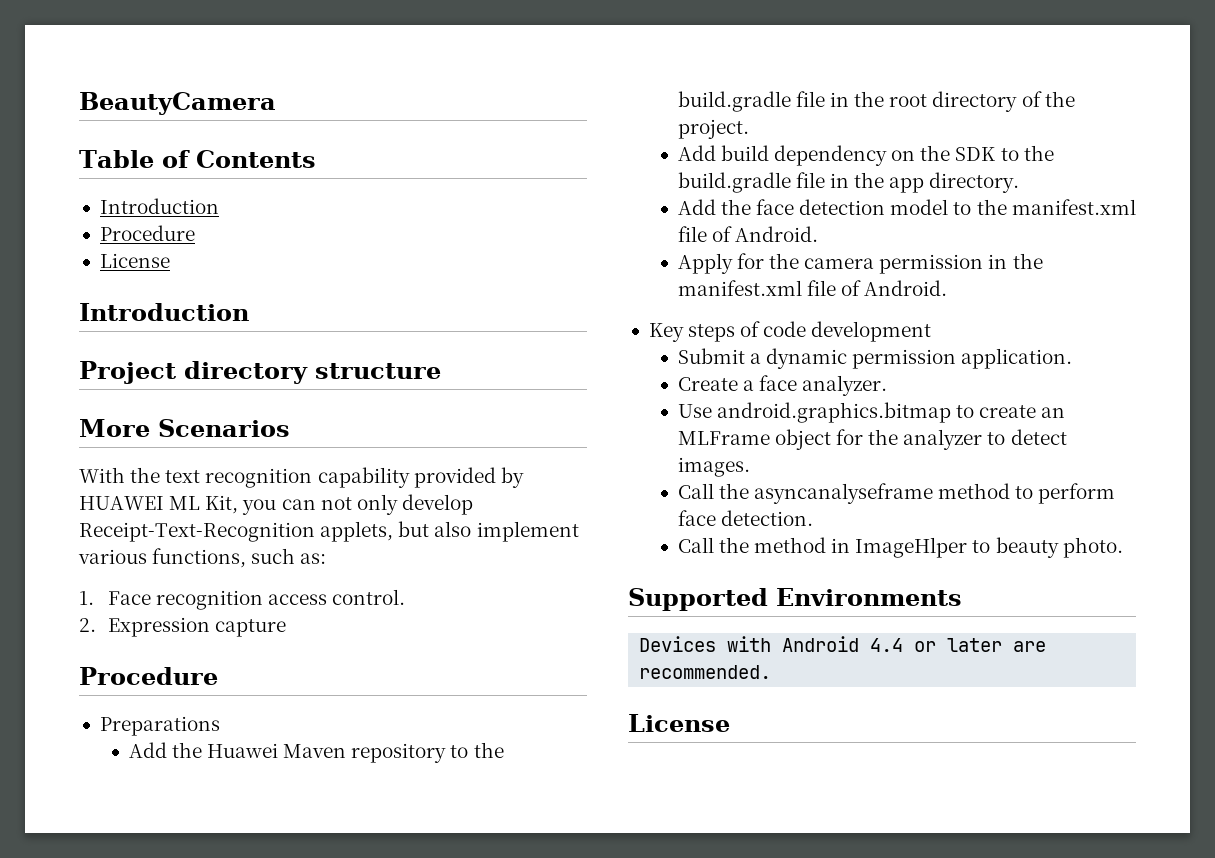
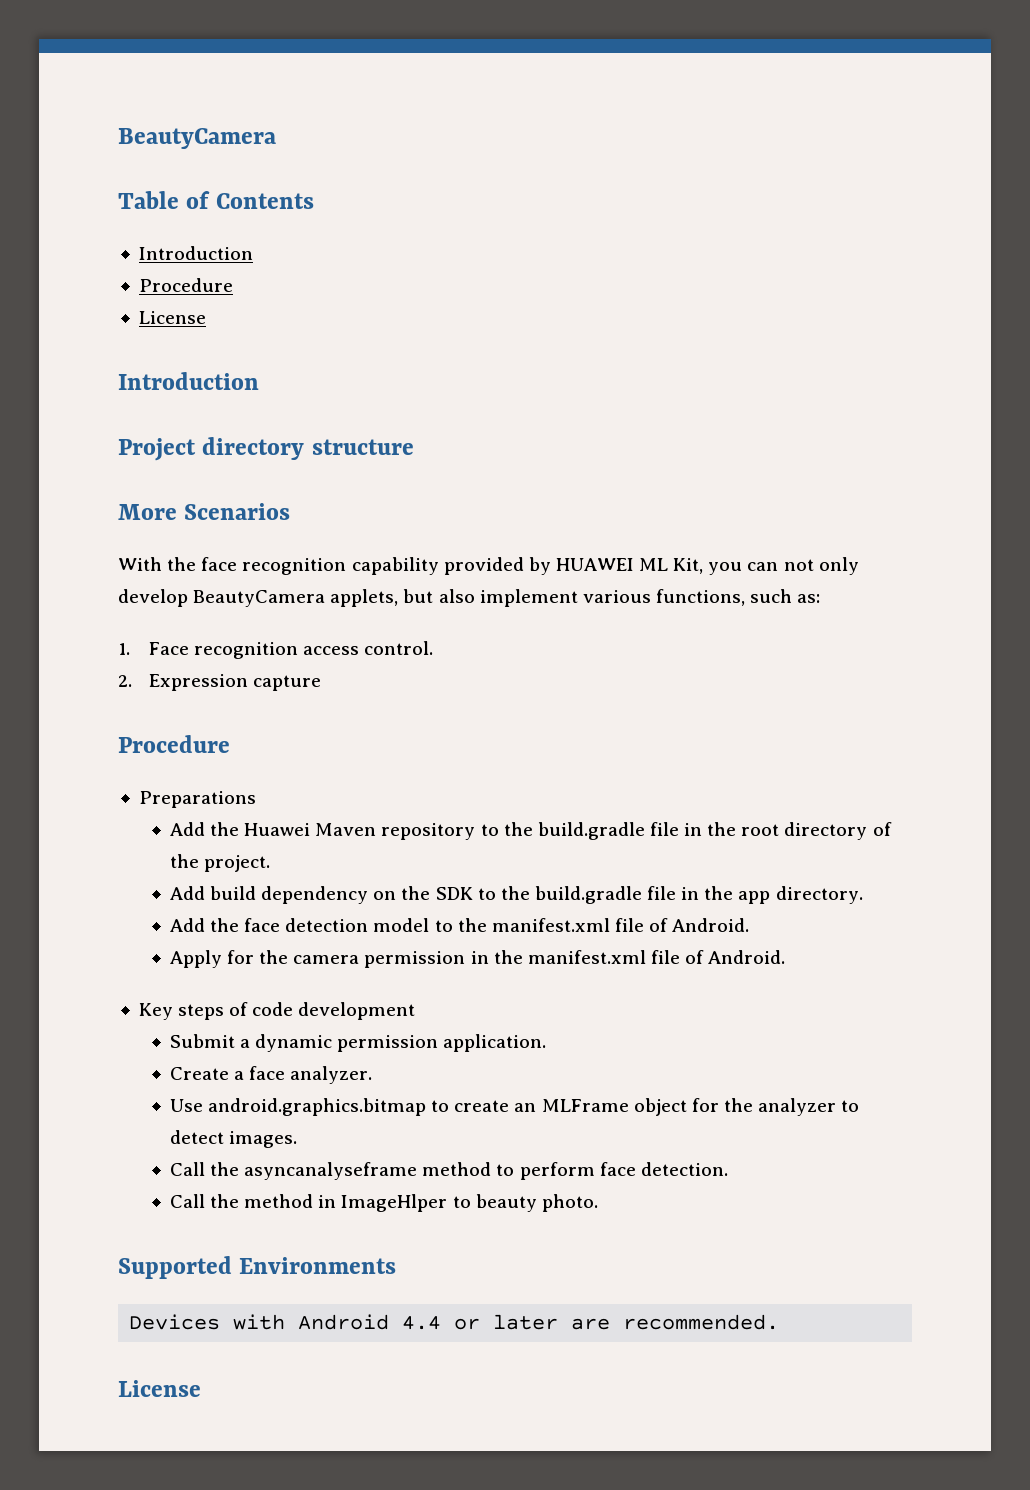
- With the text recognition capability provided by HUAWEI ML Kit, you can not only develop Receipt-Text-Recognition applets, but also implement various functions, such as:
+ With the face recognition capability provided by HUAWEI ML Kit, you can not only develop BeautyCamera applets, but also implement various functions, such as:

